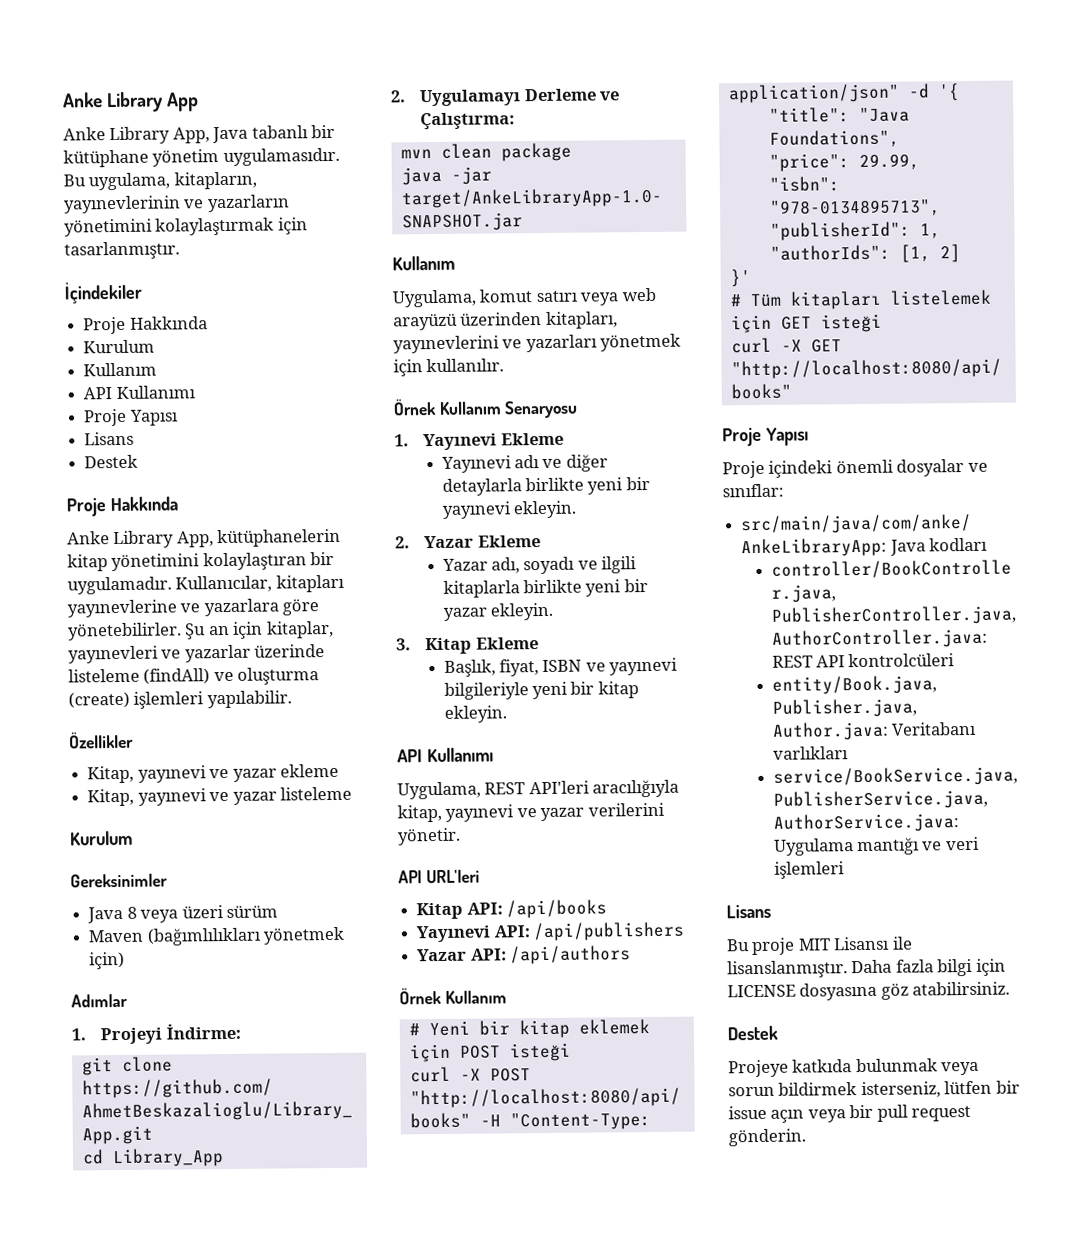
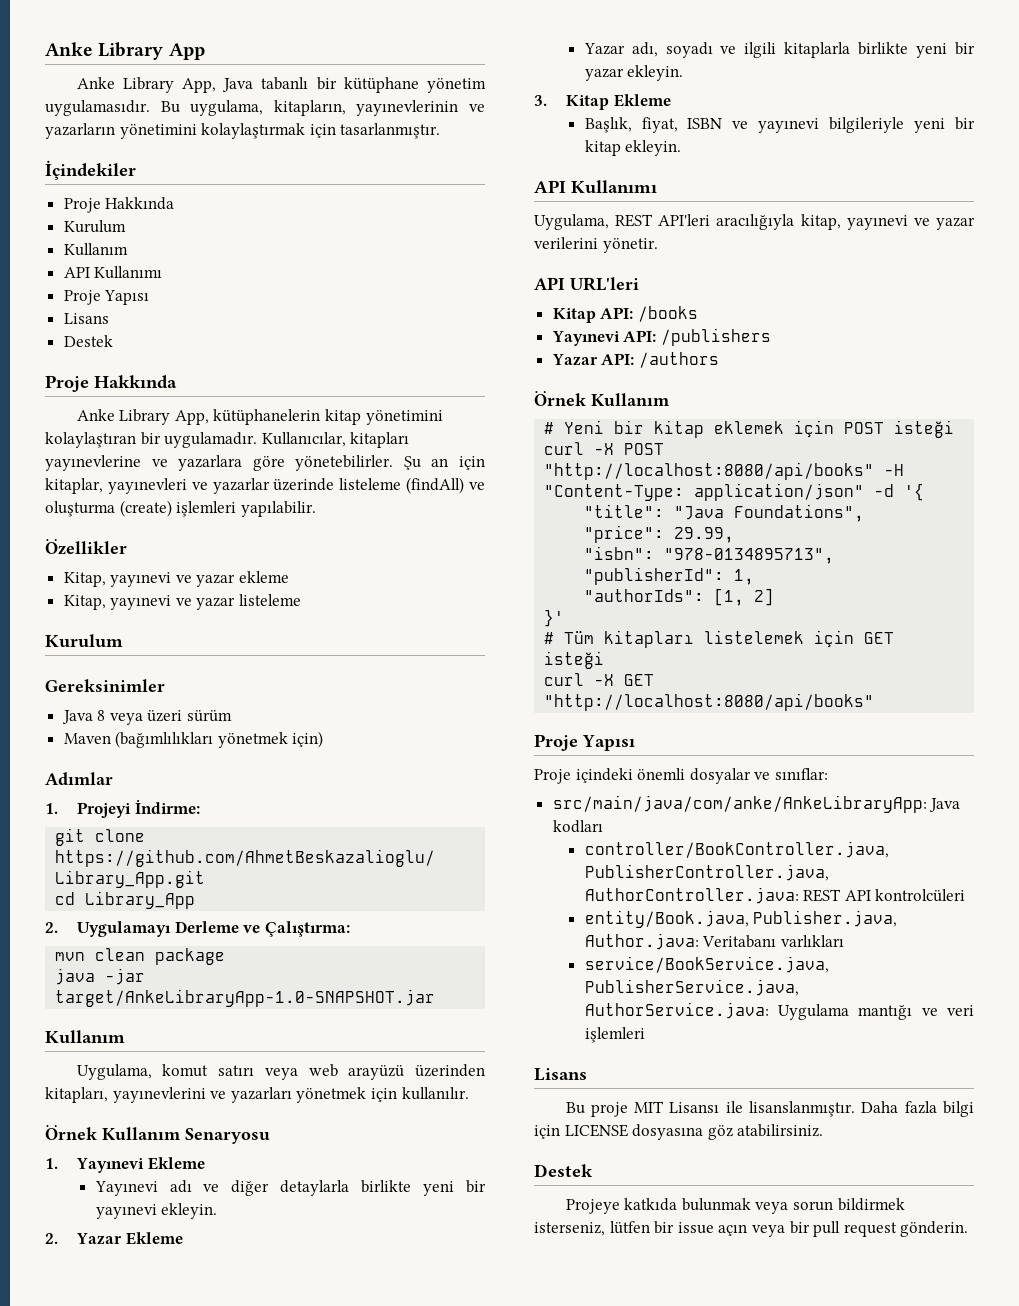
- Kitap API: /api/books
+ Kitap API: /books
- Yayınevi API: /api/publishers
+ Yayınevi API: /publishers
- Yazar API: /api/authors
+ Yazar API: /authors

